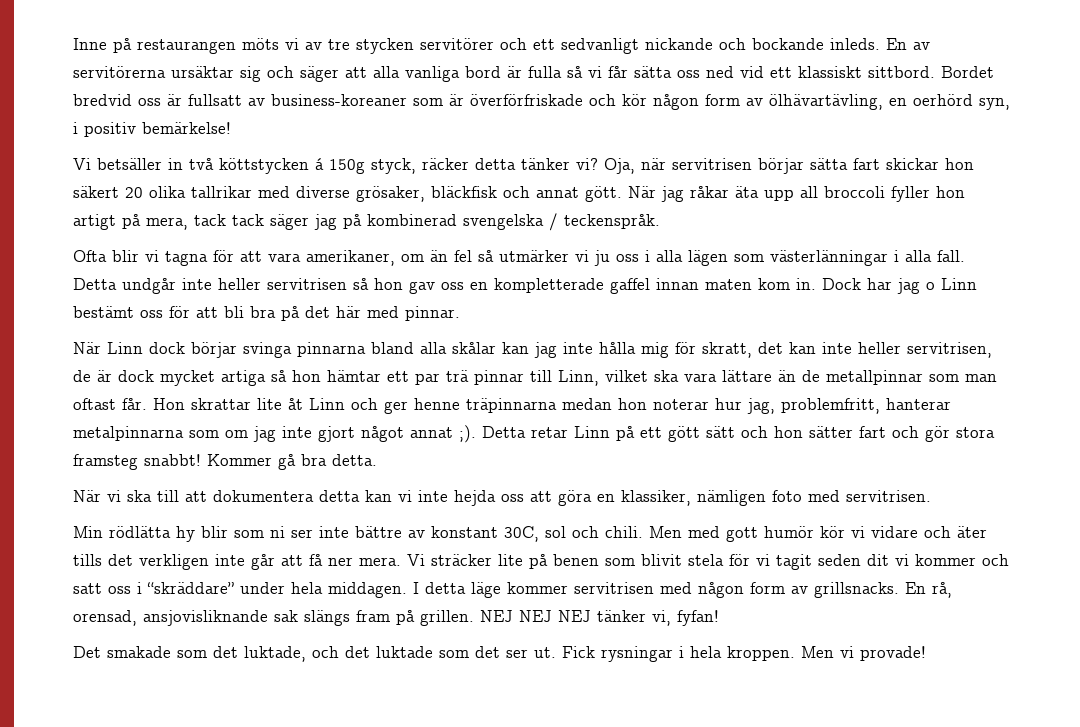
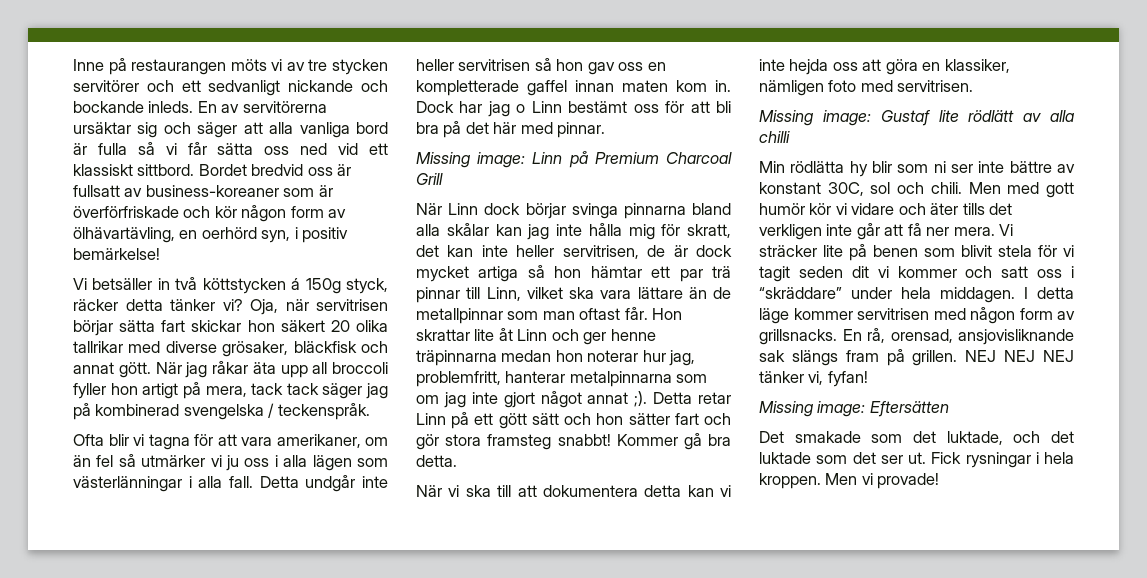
+ Missing image: Linn på Premium Charcoal Grill
+ Missing image: Gustaf lite rödlätt av alla chilli
+ Missing image: Eftersätten

